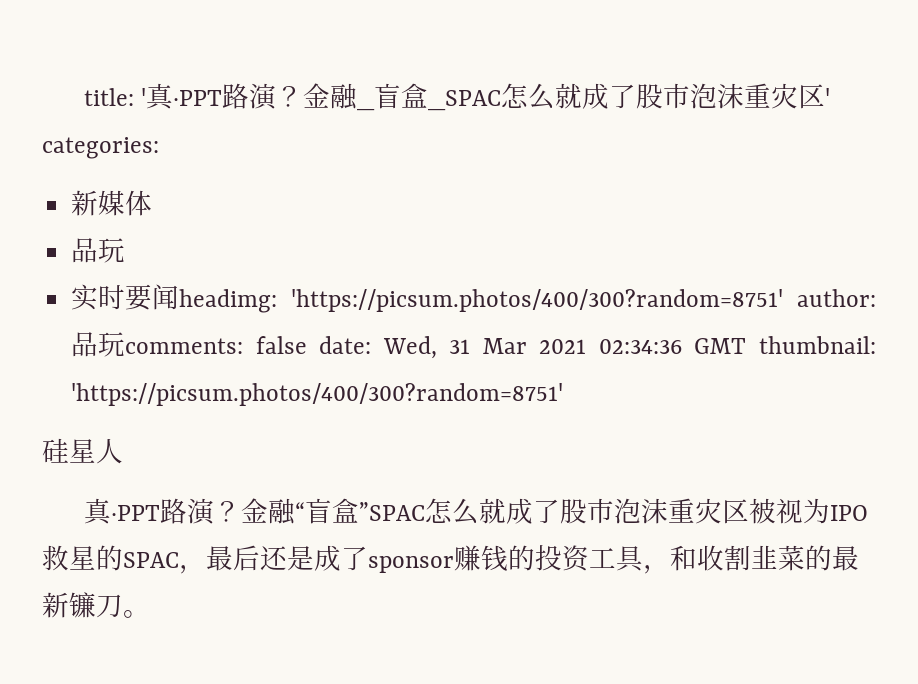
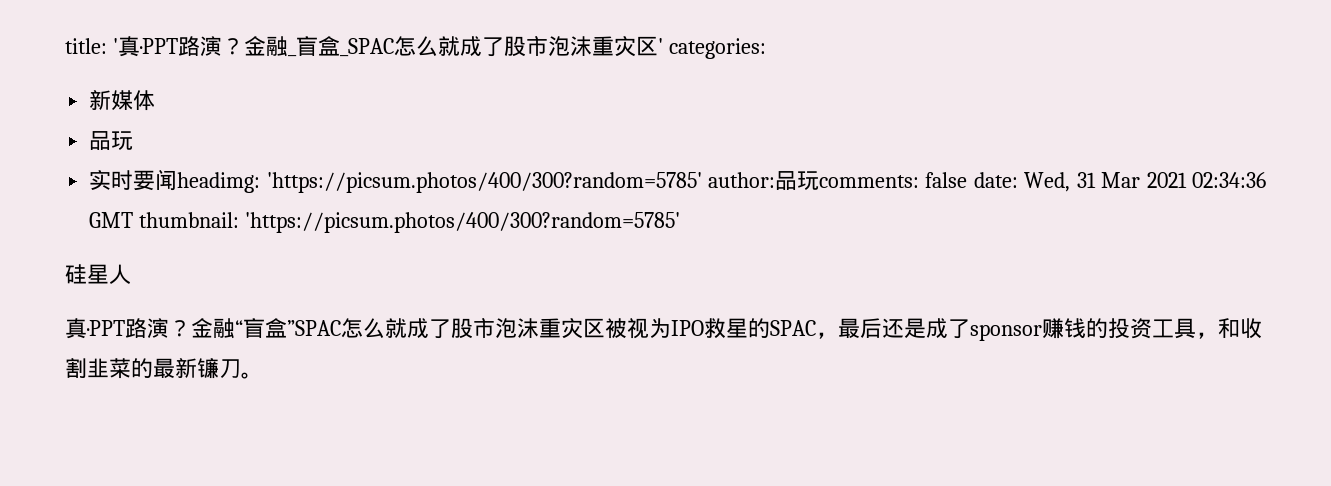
- 实时要闻headimg: 'https://picsum.photos/400/300?random=8751' author:品玩comments: false date: Wed, 31 Mar 2021 02:34:36 GMT thumbnail: 'https://picsum.photos/400/300?random=8751'
+ 实时要闻headimg: 'https://picsum.photos/400/300?random=5785' author:品玩comments: false date: Wed, 31 Mar 2021 02:34:36 GMT thumbnail: 'https://picsum.photos/400/300?random=5785'

